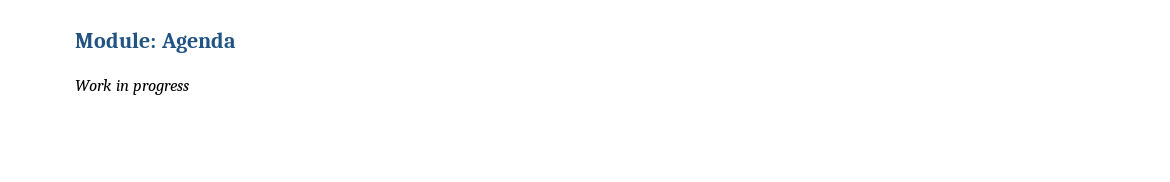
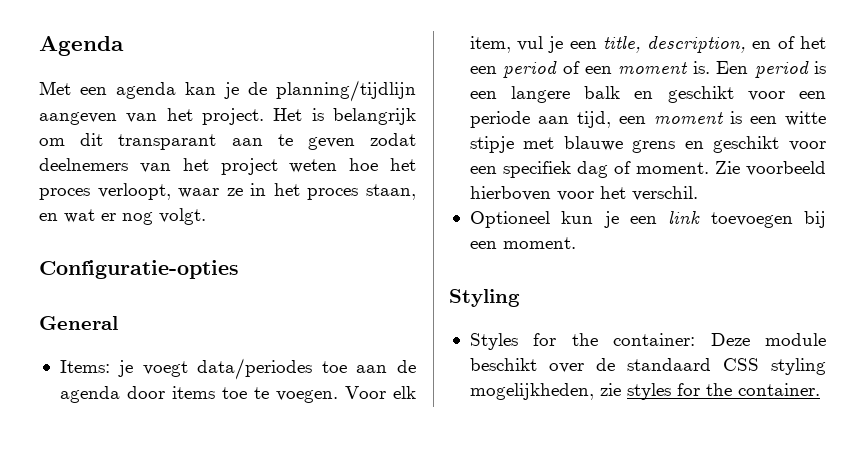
- Module: Agenda
+ Agenda
- Work in progress
+ Met een agenda kan je de planning/tijdlijn aangeven van het project. Het is belangrijk om dit transparant aan te geven zodat deelnemers van het project weten hoe het proces verloopt, waar ze in het proces staan, en wat er nog volgt.
+ Configuratie-opties
+ General
+ Items: je voegt data/periodes toe aan de agenda door items toe te voegen. Voor elk item, vul je een title, description, en of het een period of een moment is. Een period is een langere balk en geschikt voor een periode aan tijd, een moment is een witte stipje met blauwe grens en geschikt voor een specifiek dag of moment. Zie voorbeeld hierboven voor het verschil.
+ Optioneel kun je een link toevoegen bij een moment.
+ Styling
+ Styles for the container: Deze module beschikt over de standaard CSS styling mogelijkheden, zie styles for the container.

